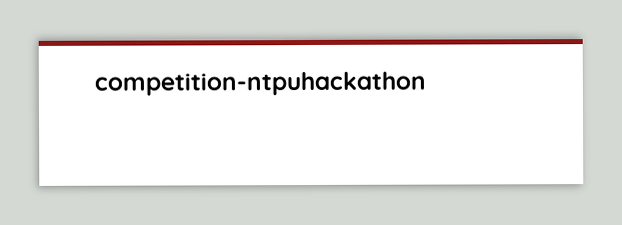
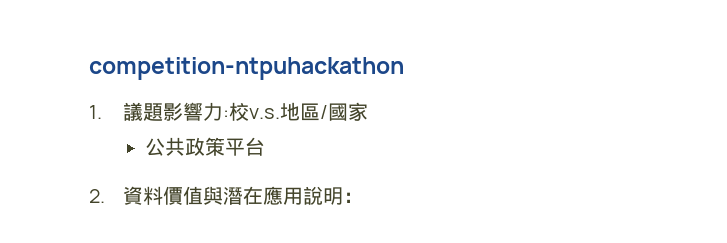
+ 1.議題影響力:校v.s.地區/國家
+ 公共政策平台
+ 2.資料價值與潛在應用說明：

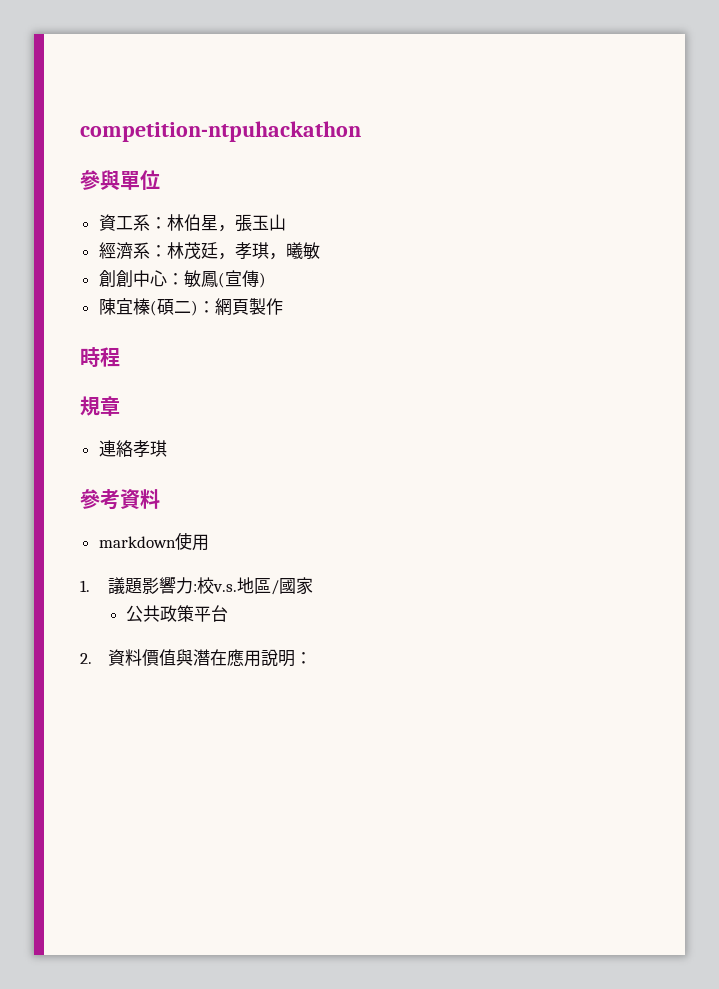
+ 參與單位
+ 資工系：林伯星，張玉山
+ 經濟系：林茂廷，孝琪，曦敏
+ 創創中心：敏鳳(宣傳)
+ 陳宜榛(碩二)：網頁製作
+ 時程
+ 規章
+ 連絡孝琪
+ 參考資料
+ markdown使用

